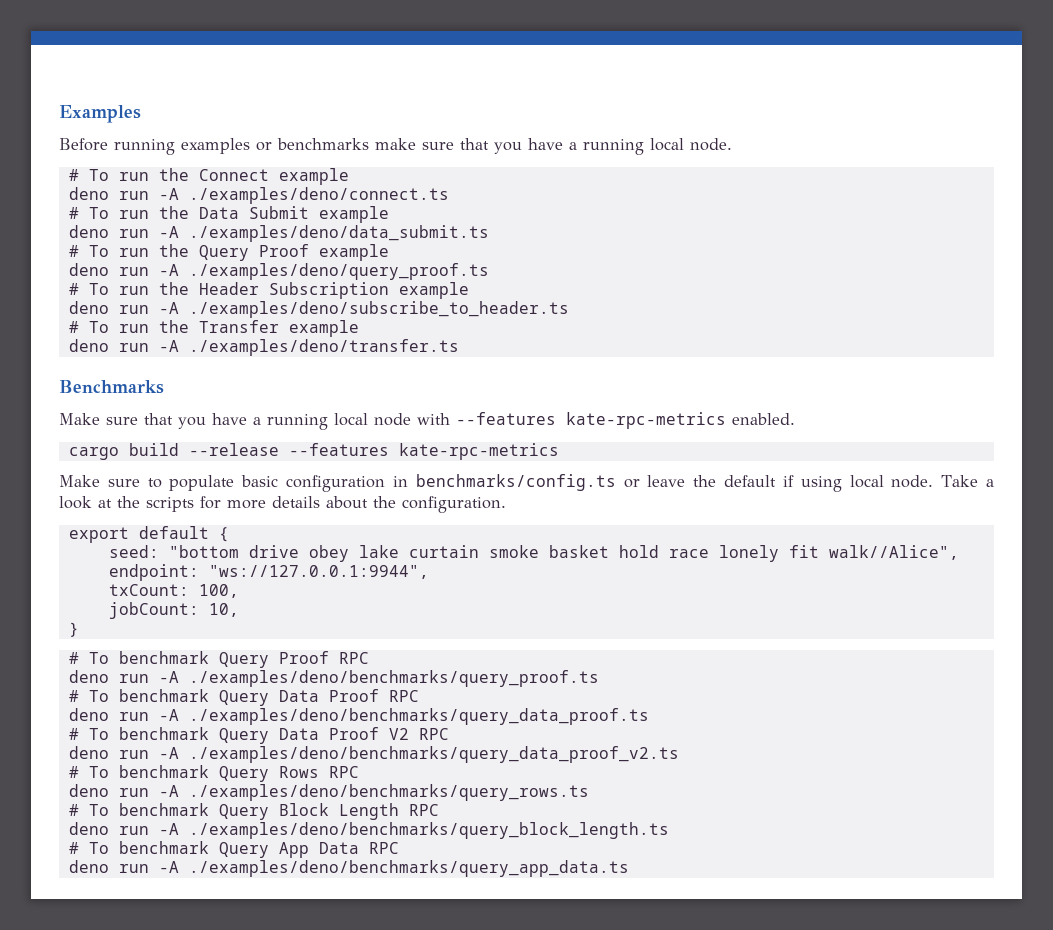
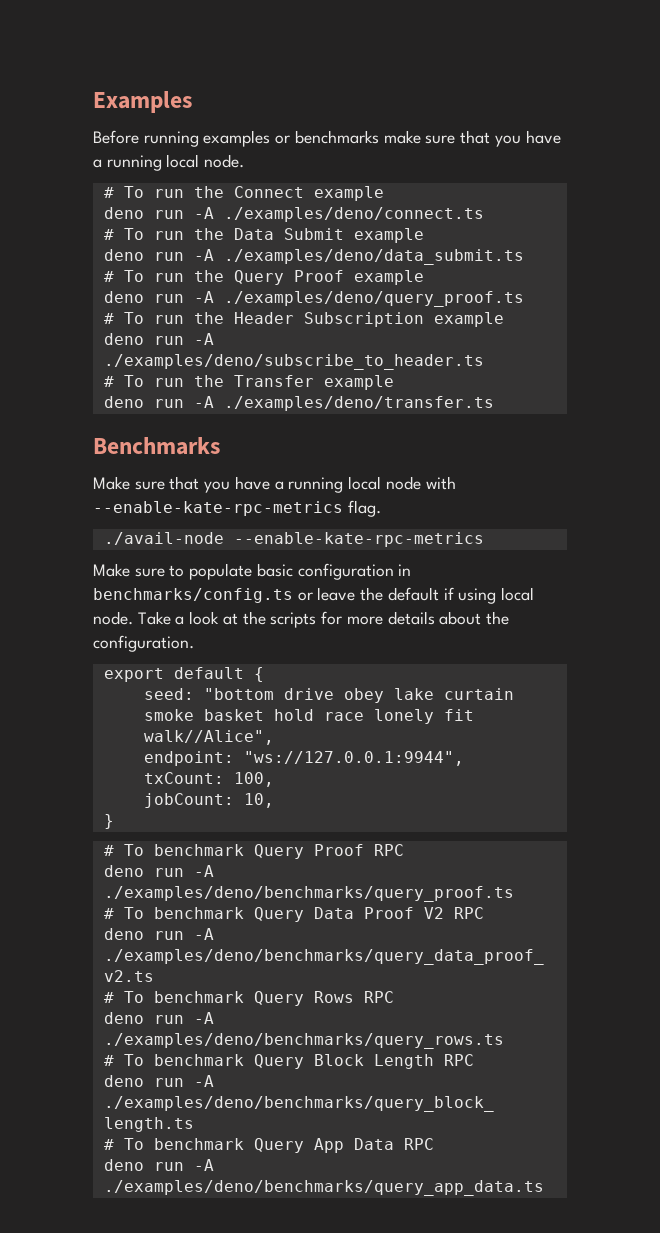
- Make sure that you have a running local node with --features kate-rpc-metrics enabled.
- cargo build --release --features kate-rpc-metrics
+ Make sure that you have a running local node with --enable-kate-rpc-metrics flag.
+ ./avail-node --enable-kate-rpc-metrics
- # To benchmark Query Data Proof RPC
- deno run -A ./examples/deno/benchmarks/query_data_proof.ts

